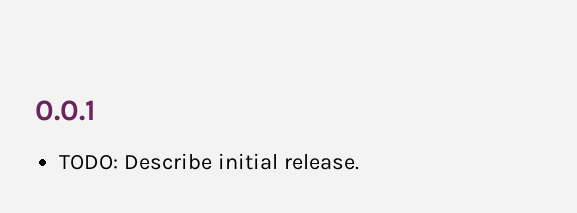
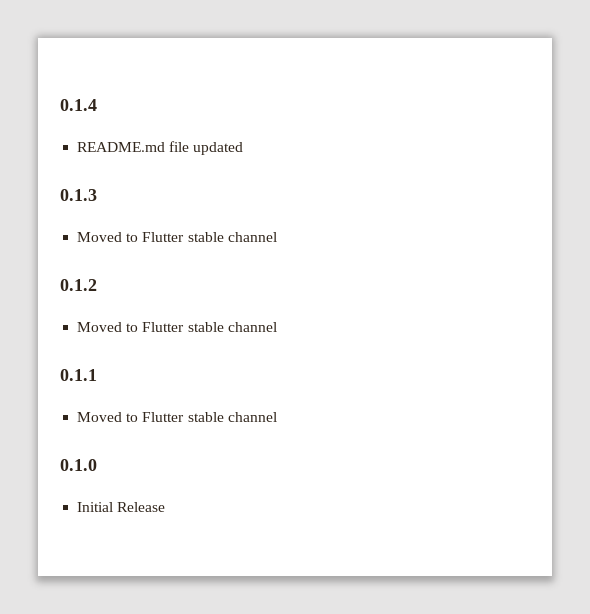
- 0.0.1
- TODO: Describe initial release.
+ 0.1.4
+ README.md file updated
+ 0.1.3
+ Moved to Flutter stable channel
+ 0.1.2
+ Moved to Flutter stable channel
+ 0.1.1
+ Moved to Flutter stable channel
+ 0.1.0
+ Initial Release

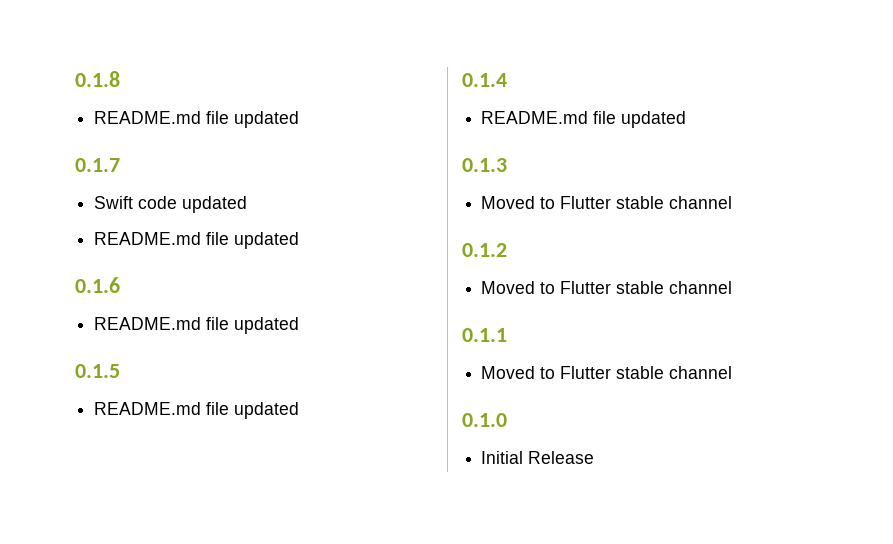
+ 0.1.8
+ README.md file updated
+ 0.1.7
+ Swift code updated
+ README.md file updated
+ 0.1.6
+ README.md file updated
+ 0.1.5
+ README.md file updated

